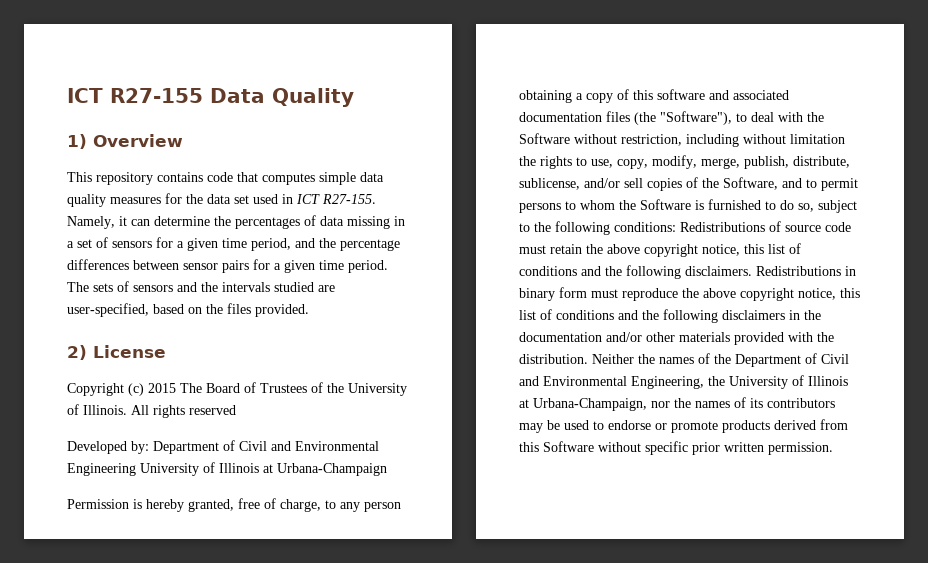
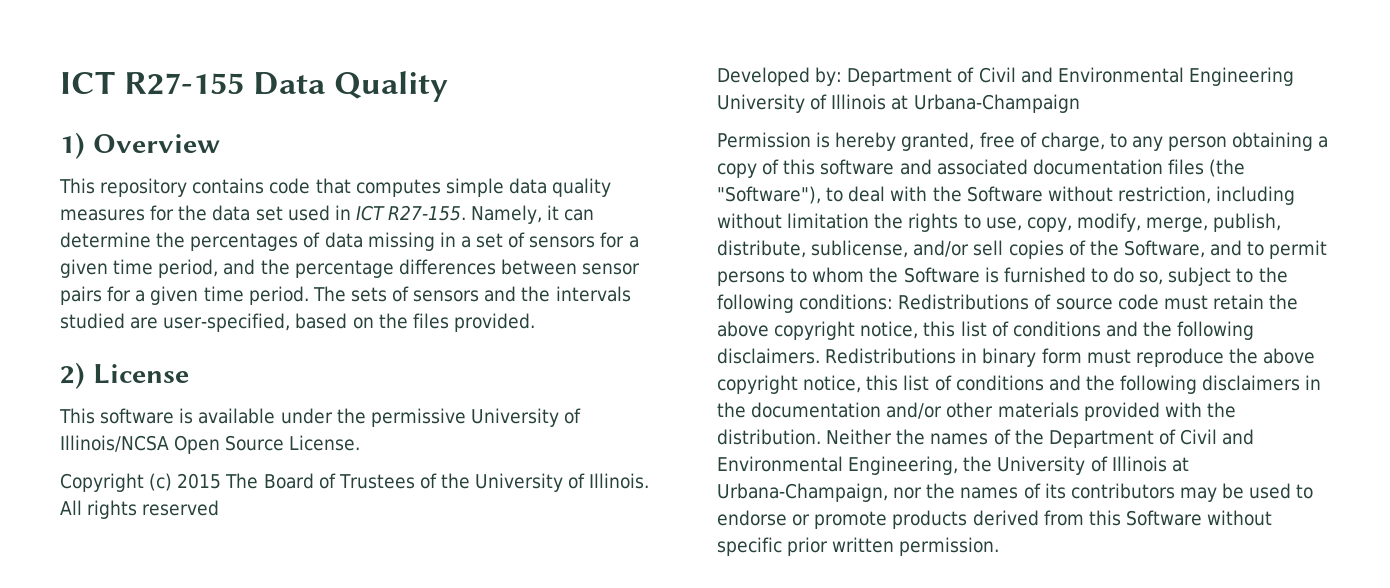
+ This software is available under the permissive University of Illinois/NCSA Open Source License.

